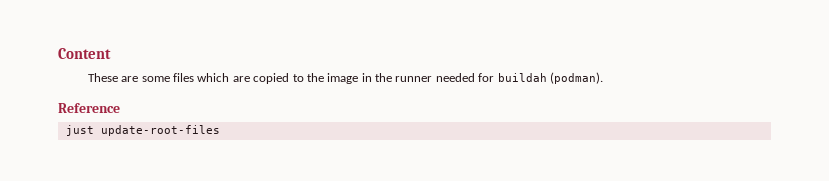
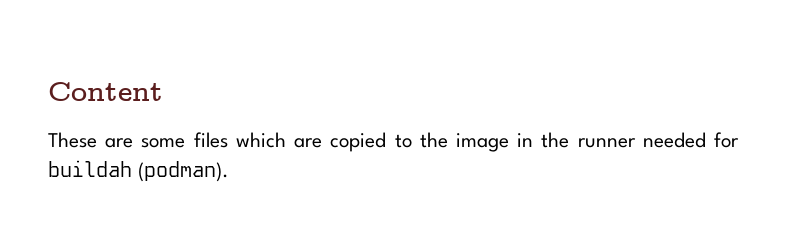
- Reference
- just update-root-files

